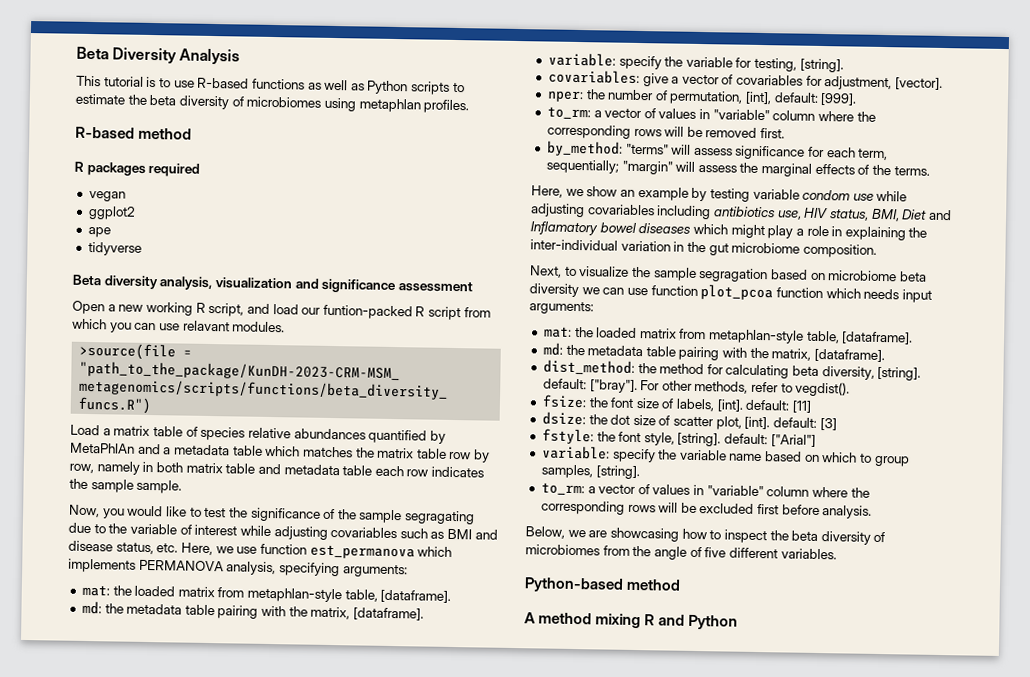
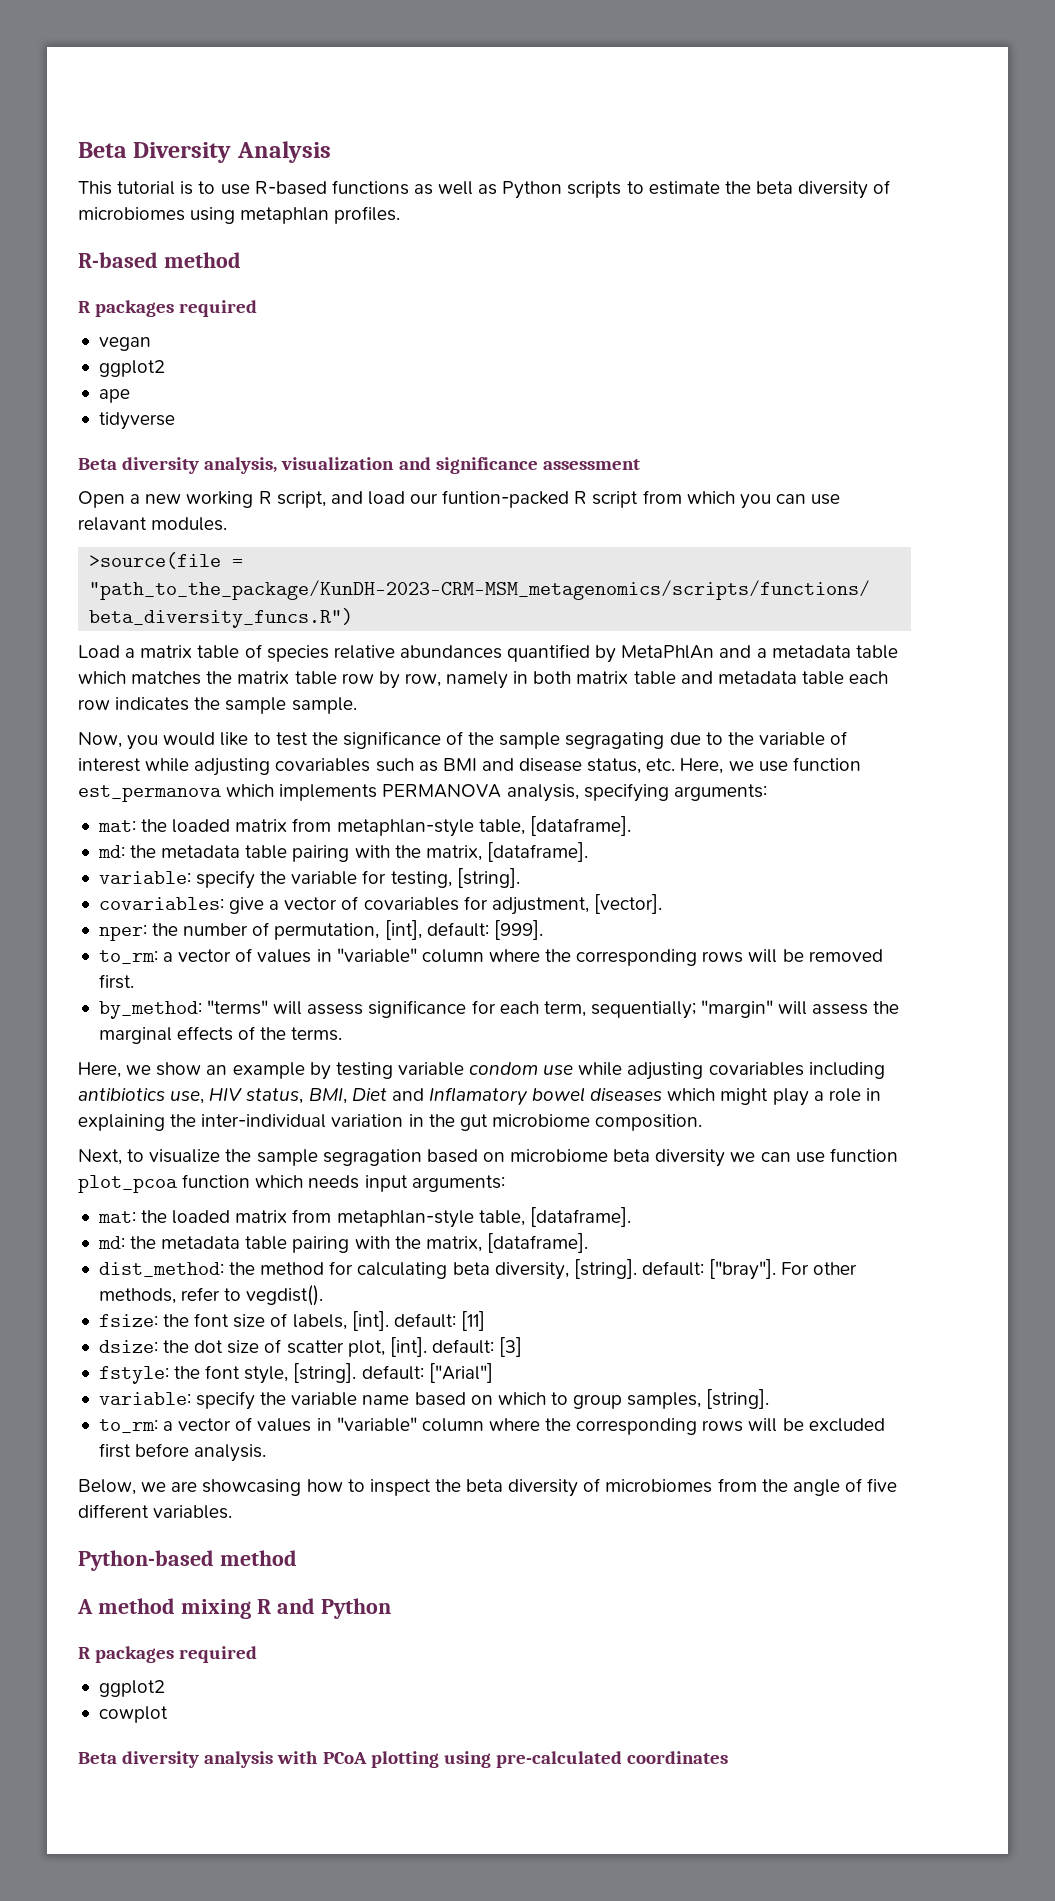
  A method mixing R and Python
+ R packages required
+ ggplot2
+ cowplot
+ Beta diversity analysis with PCoA plotting using pre-calculated coordinates

